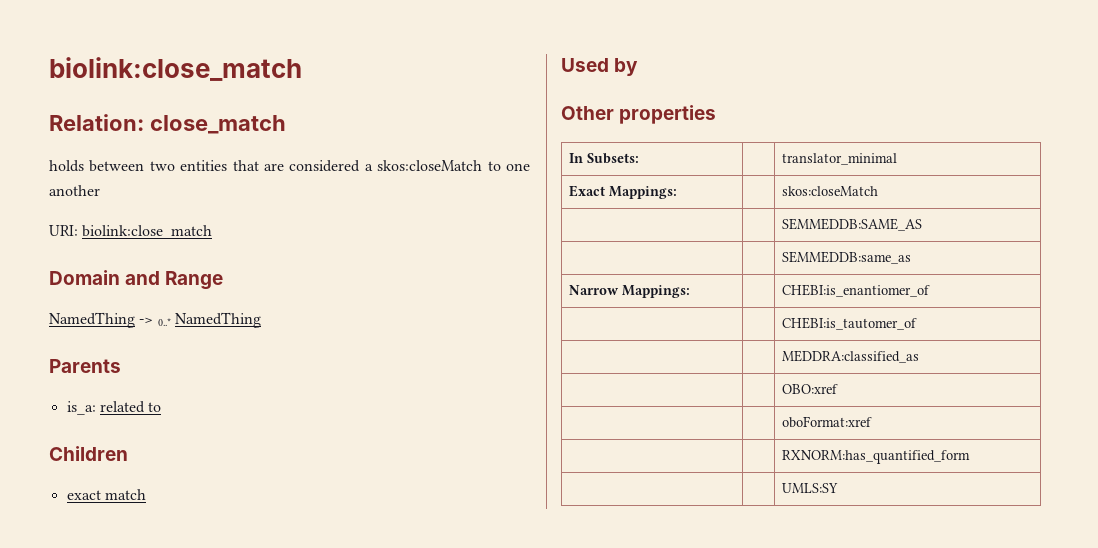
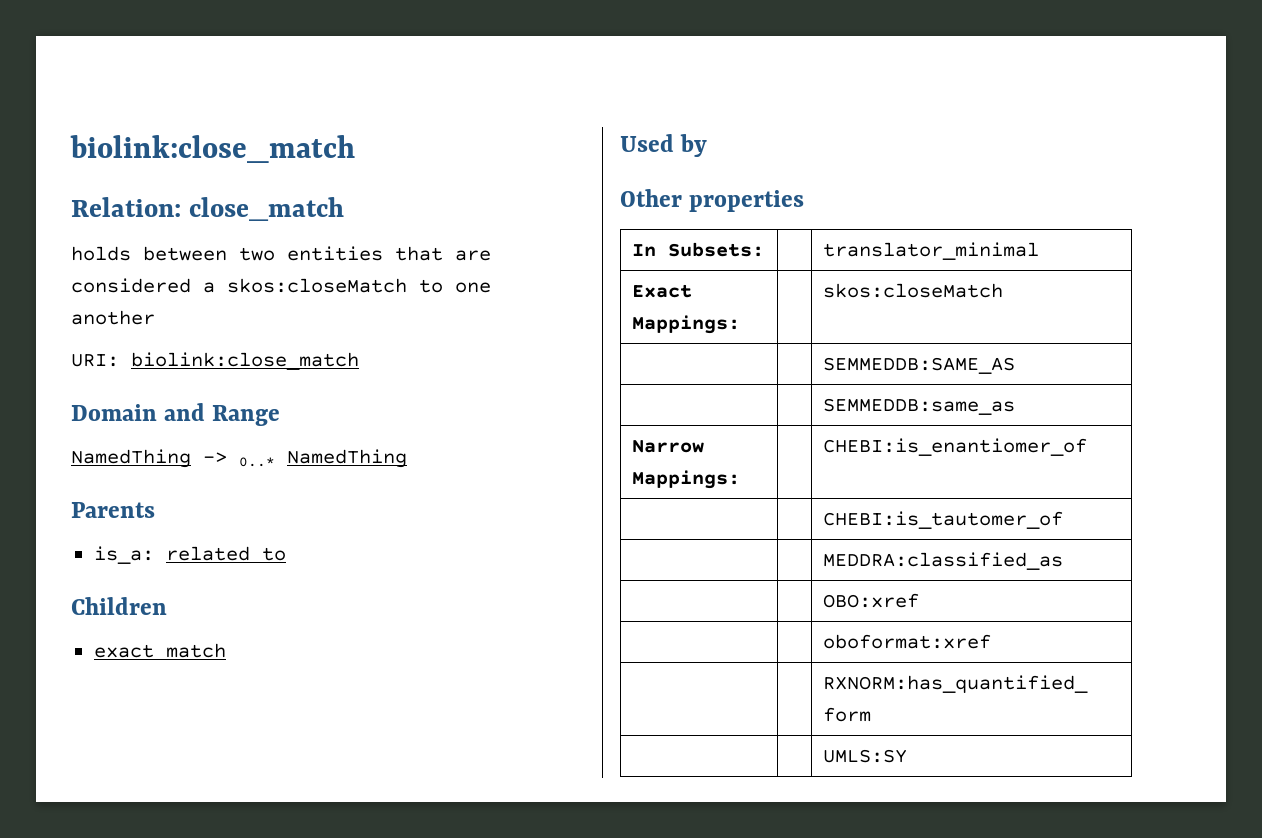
- | | oboFormat:xref
+ | | oboformat:xref

